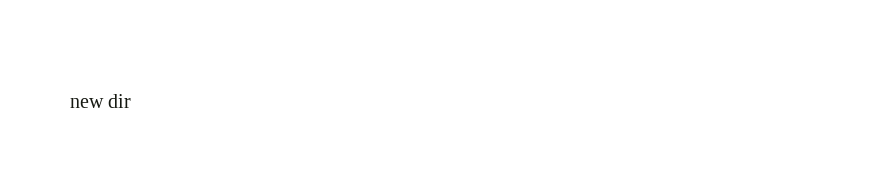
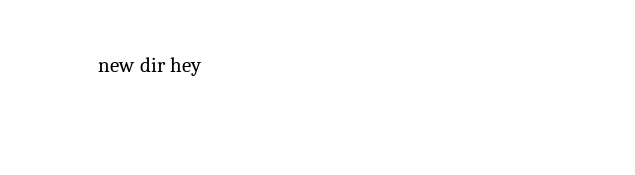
- new dir
+ new dir hey

